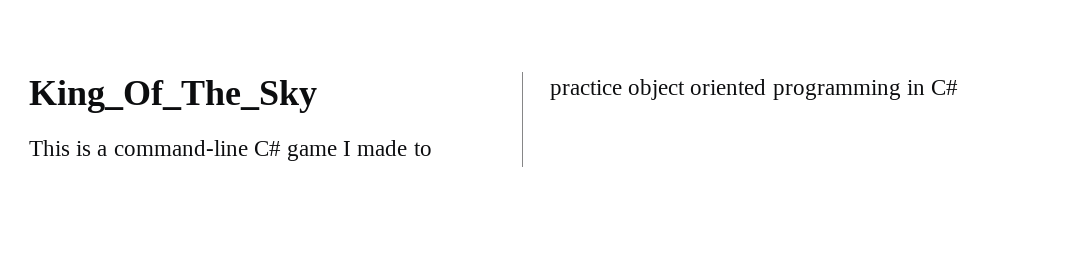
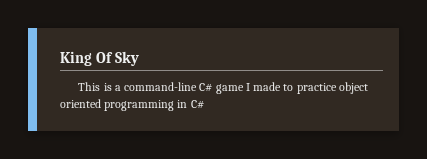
- King_Of_The_Sky
+ King Of Sky

